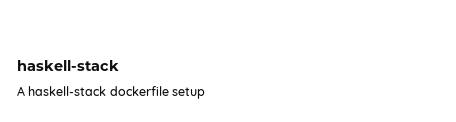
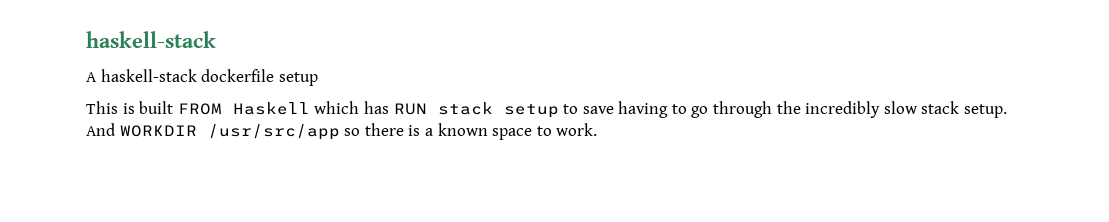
+ This is built FROM Haskell which has RUN stack setup to save having to go through the incredibly slow stack setup. And WORKDIR /usr/src/app so there is a known space to work.

